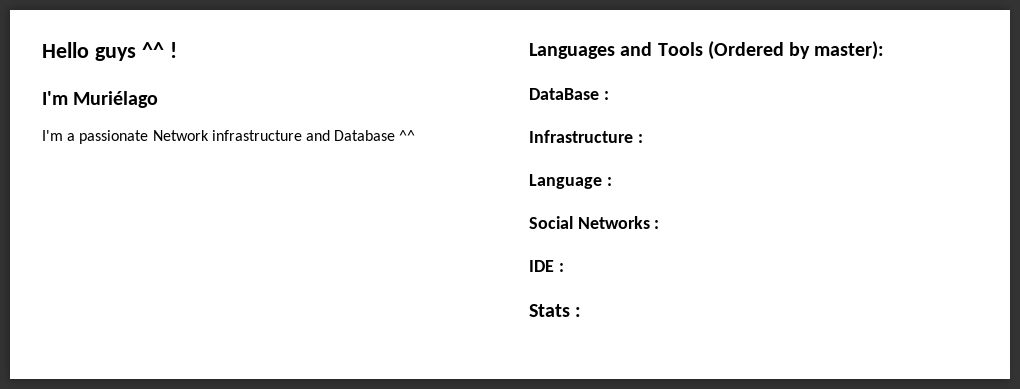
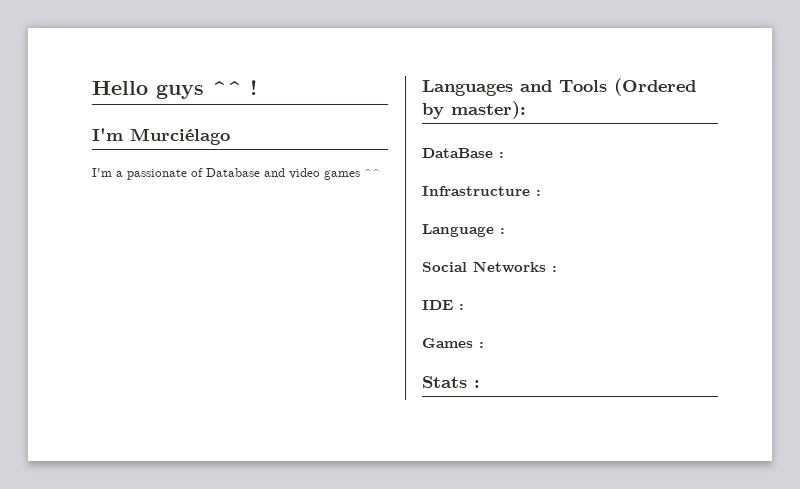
- I'm Muriélago
+ I'm Murciélago
- I'm a passionate Network infrastructure and Database ^^
+ I'm a passionate of Database and video games ^^
+ Games :

